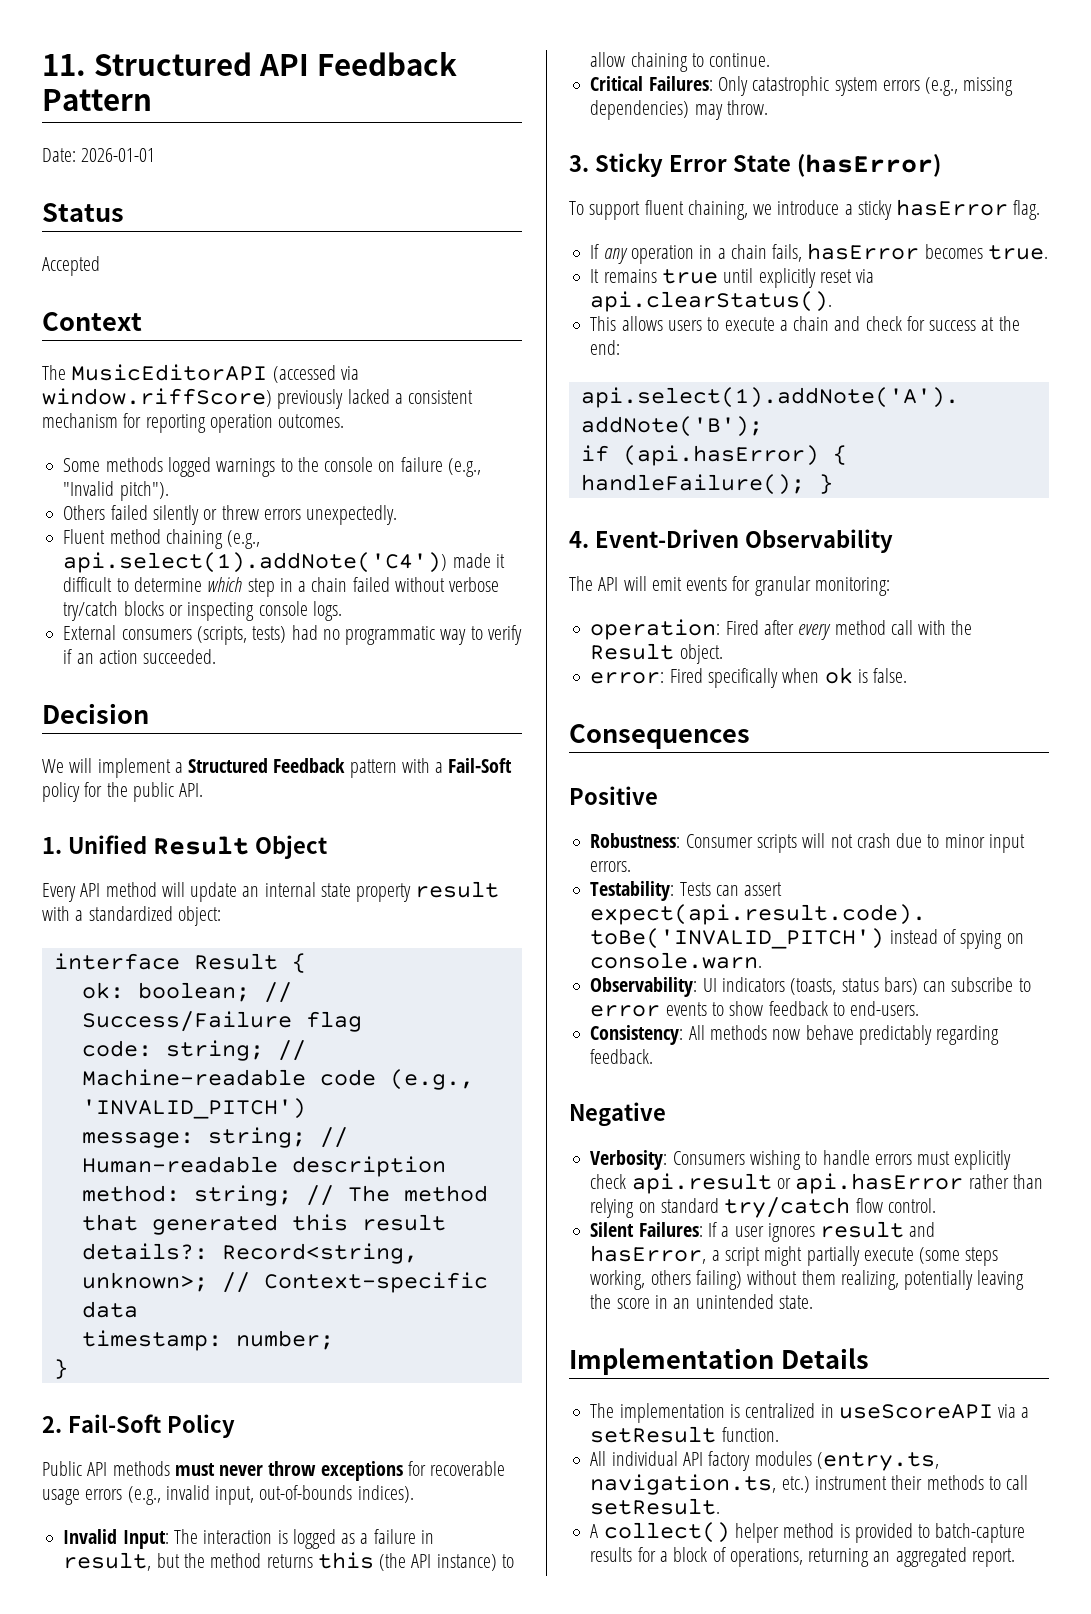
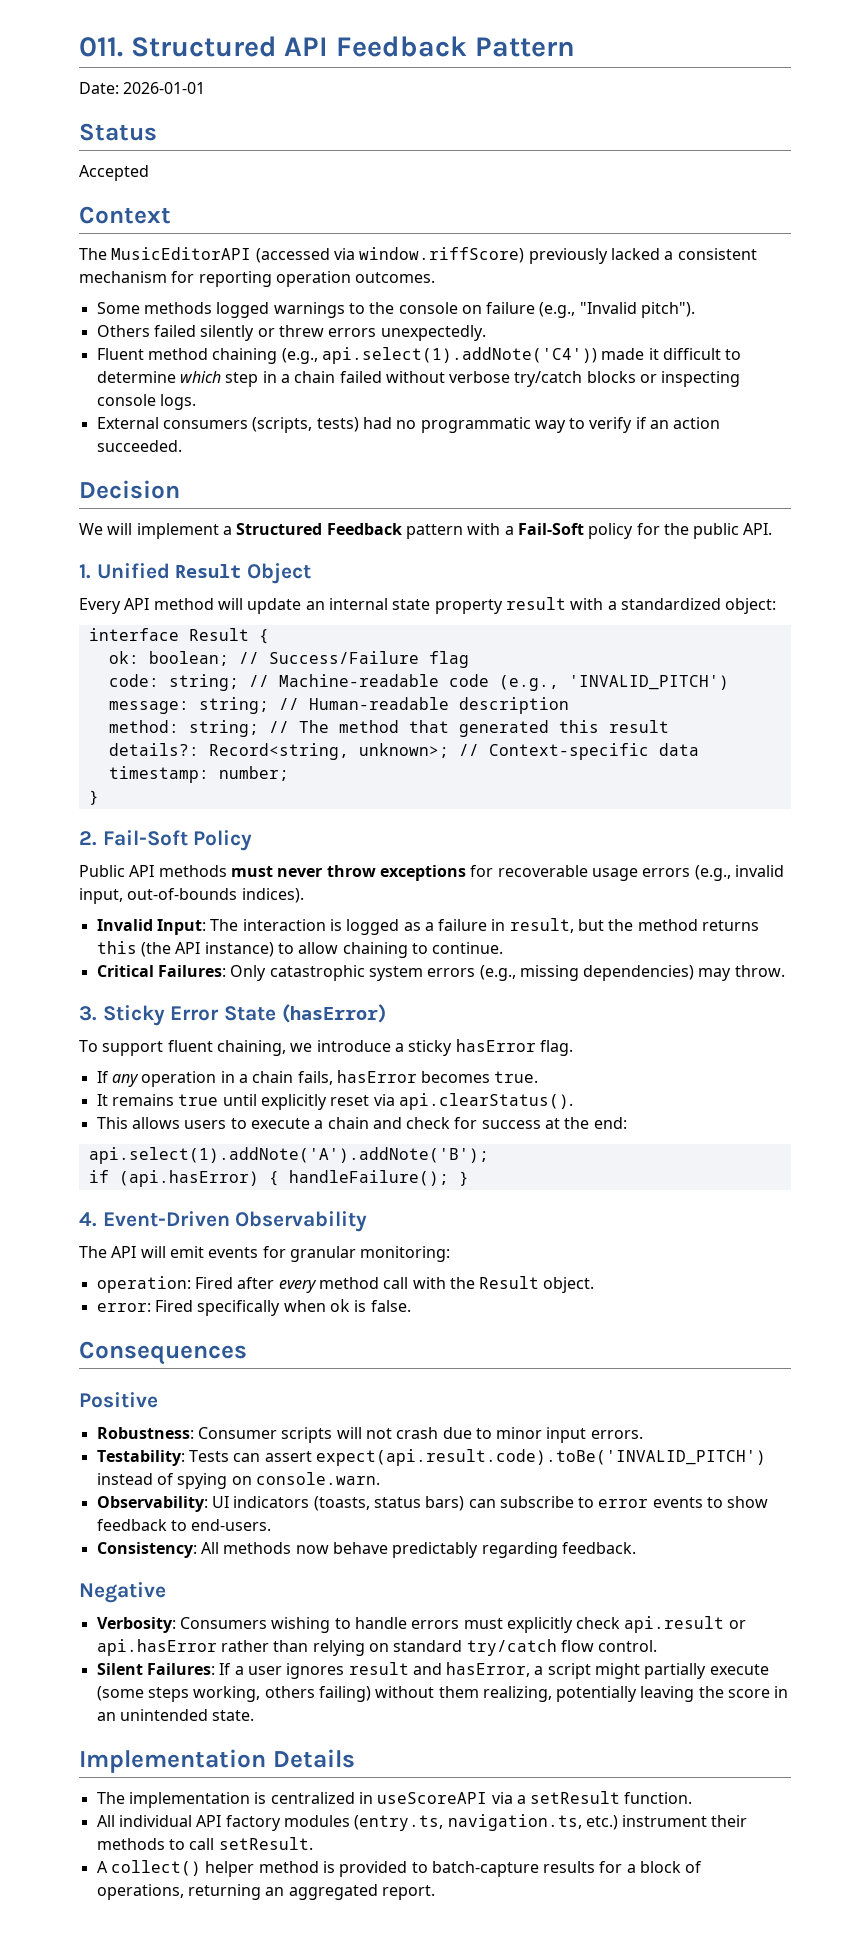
- 11. Structured API Feedback Pattern
+ 011. Structured API Feedback Pattern

